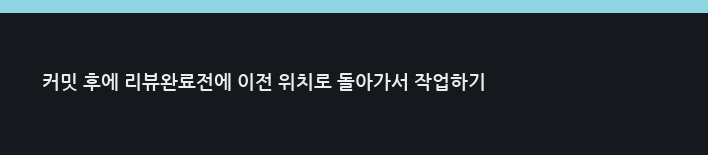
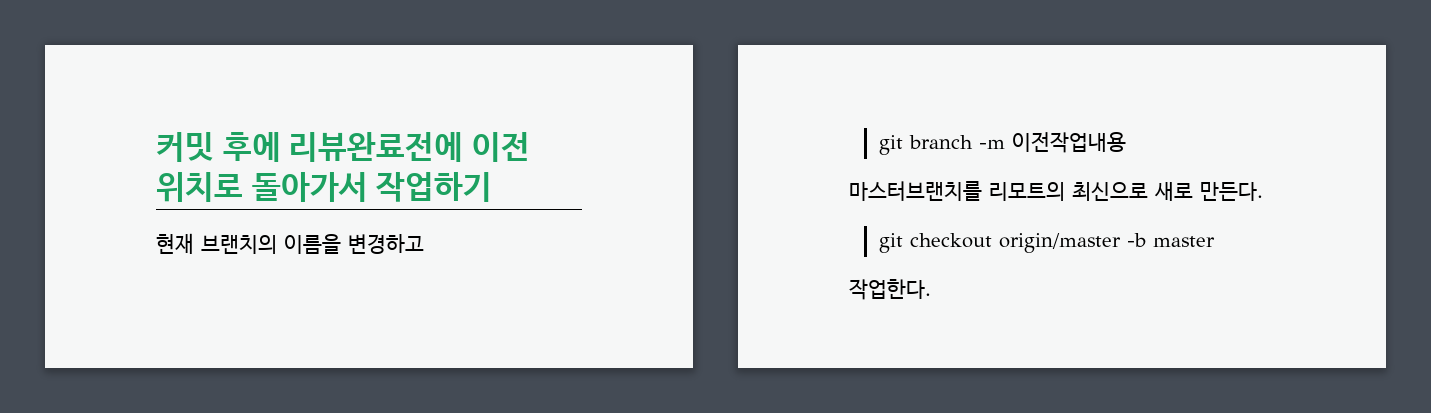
+ 현재 브랜치의 이름을 변경하고
+ git branch -m 이전작업내용
+ 마스터브랜치를 리모트의 최신으로 새로 만든다.
+ git checkout origin/master -b master
+ 작업한다.

